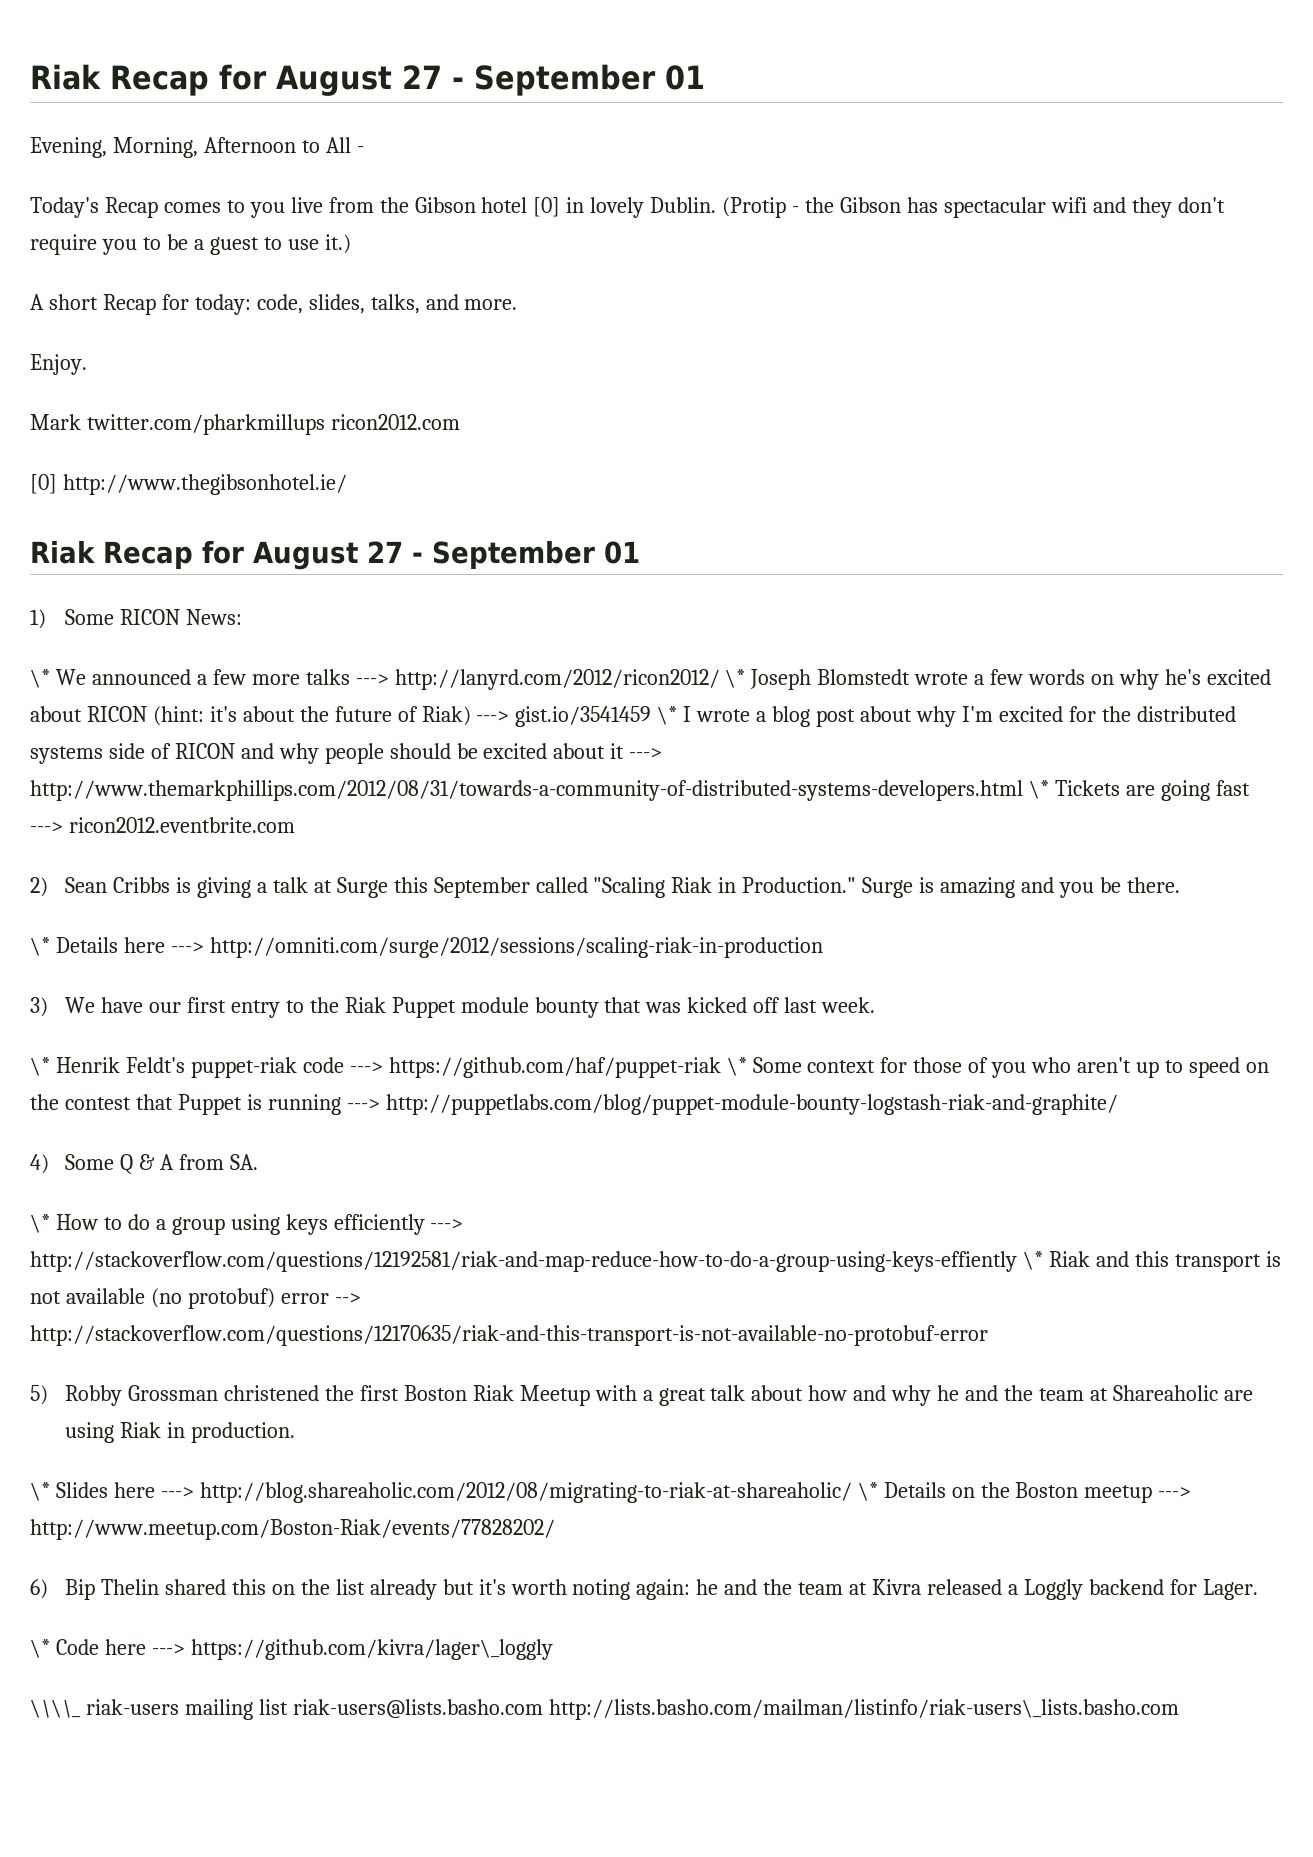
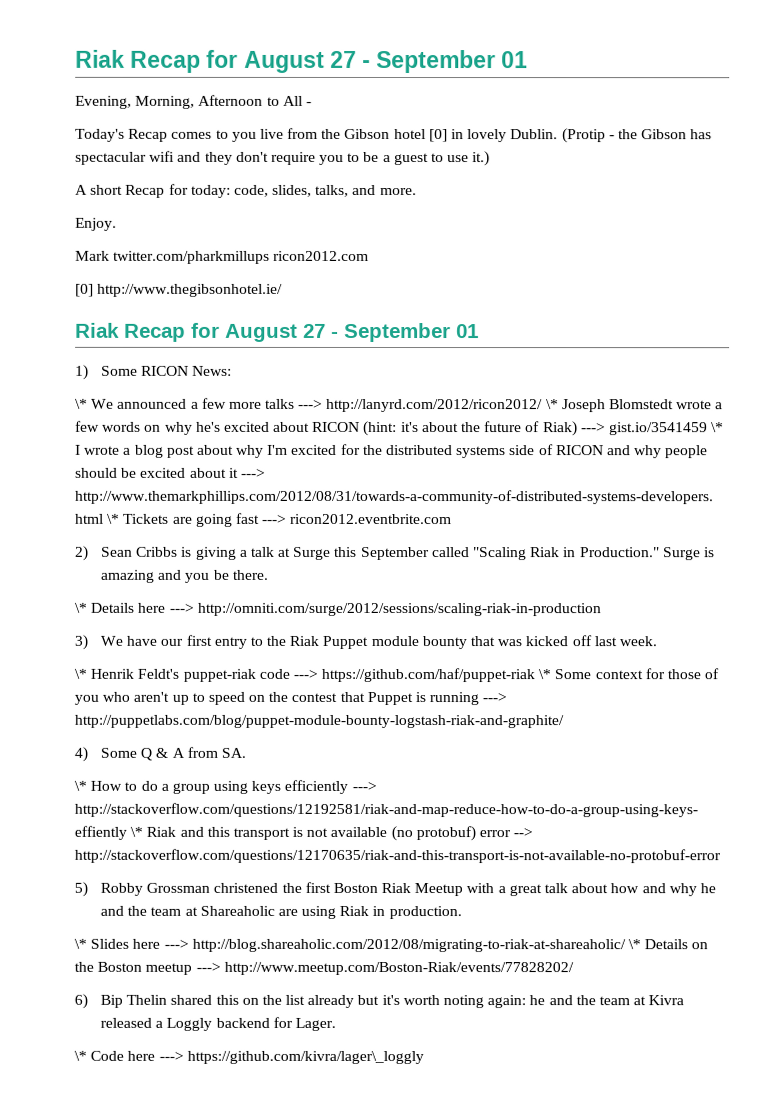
- \\\\_ riak-users mailing list riak-users@lists.basho.com http://lists.basho.com/mailman/listinfo/riak-users\_lists.basho.com

